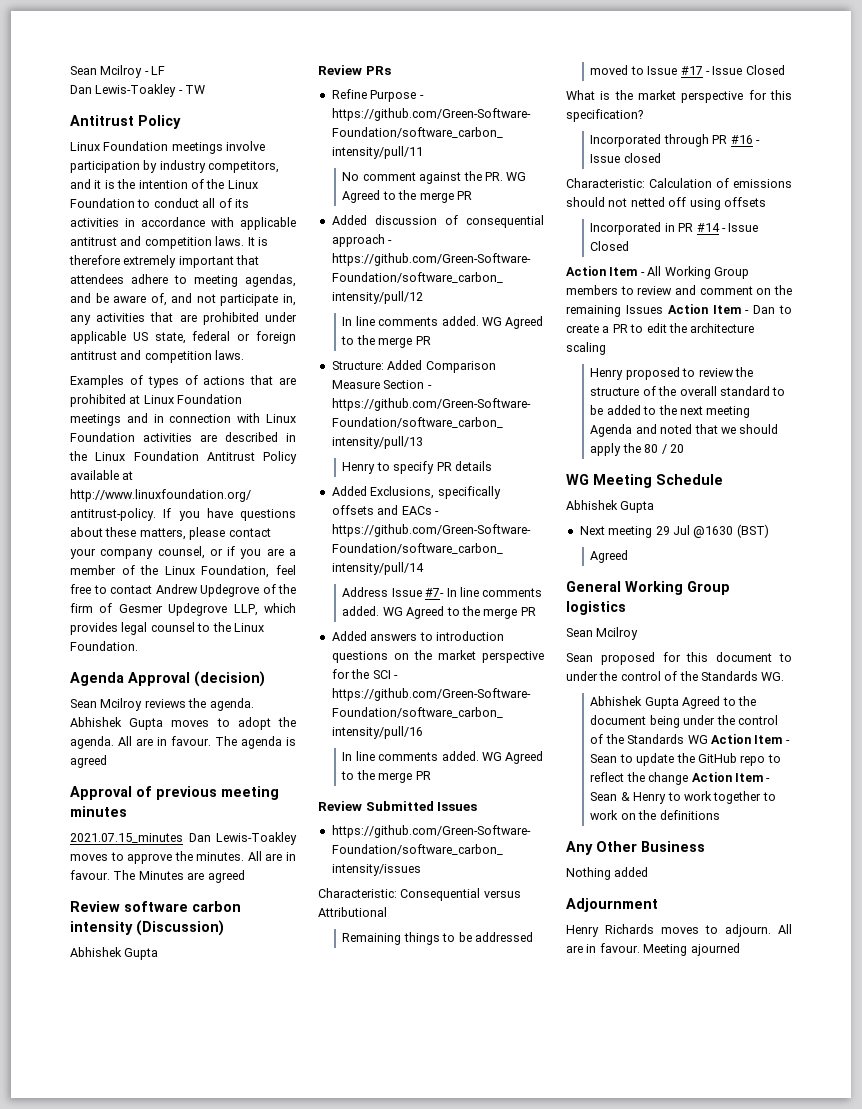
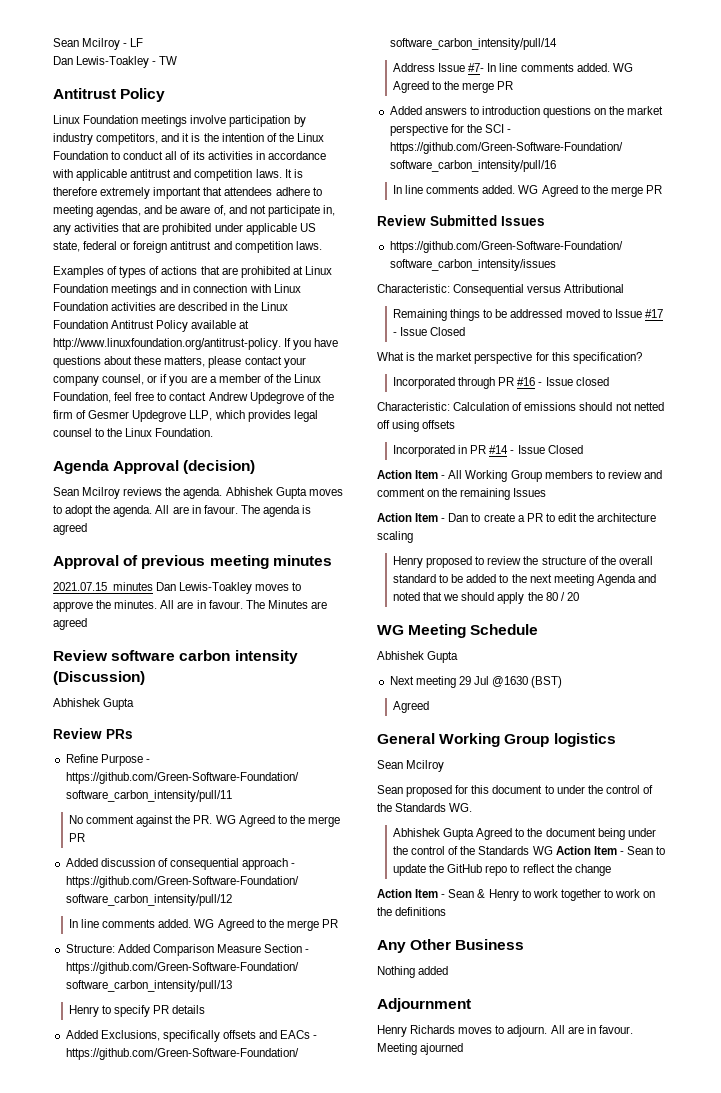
- Action Item - All Working Group members to review and comment on the remaining Issues Action Item - Dan to create a PR to edit the architecture scaling
+ Action Item - All Working Group members to review and comment on the remaining Issues
+ Action Item - Dan to create a PR to edit the architecture scaling
- Abhishek Gupta Agreed to the document being under the control of the Standards WG Action Item - Sean to update the GitHub repo to reflect the change Action Item - Sean & Henry to work together to work on the definitions
+ Abhishek Gupta Agreed to the document being under the control of the Standards WG Action Item - Sean to update the GitHub repo to reflect the change
+ Action Item - Sean & Henry to work together to work on the definitions

